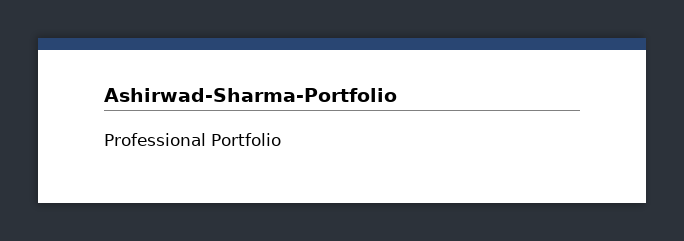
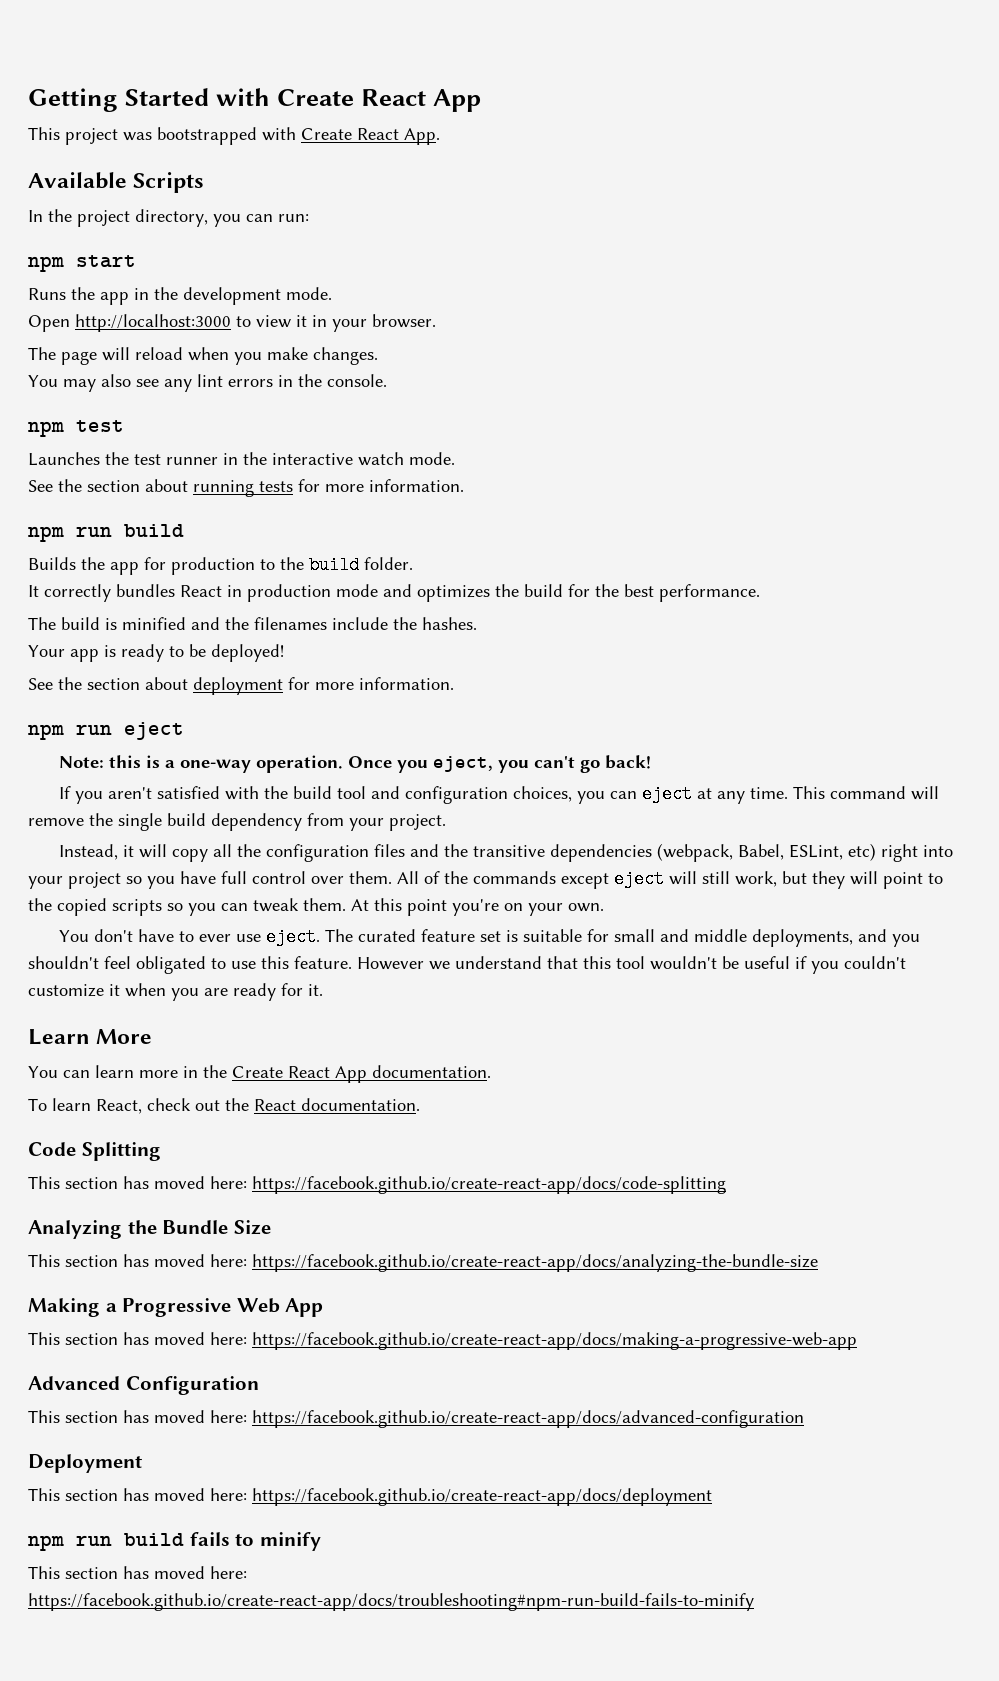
- Ashirwad-Sharma-Portfolio
- Professional Portfolio
+ Getting Started with Create React App
+ This project was bootstrapped with Create React App.
+ Available Scripts
+ In the project directory, you can run:
+ npm start
+ Runs the app in the development mode.
+ Open http://localhost:3000 to view it in your browser.
+ The page will reload when you make changes.
+ You may also see any lint errors in the console.
+ npm test
+ Launches the test runner in the interactive watch mode.
+ See the section about running tests for more information.
+ npm run build
+ Builds the app for production to the build folder.
+ It correctly bundles React in production mode and optimizes the build for the best performance.
+ The build is minified and the filenames include the hashes.
+ Your app is ready to be deployed!
+ See the section about deployment for more information.
+ npm run eject
+ Note: this is a one-way operation. Once you eject, you can't go back!
+ If you aren't satisfied with the build tool and configuration choices, you can eject at any time. This command will remove the single build dependency from your project.
+ Instead, it will copy all the configuration files and the transitive dependencies (webpack, Babel, ESLint, etc) right into your project so you have full control over them. All of the commands except eject will still work, but they will point to the copied scripts so you can tweak them. At this point you're on your own.
+ You don't have to ever use eject. The curated feature set is suitable for small and middle deployments, and you shouldn't feel obligated to use this feature. However we understand that this tool wouldn't be useful if you couldn't customize it when you are ready for it.
+ Learn More
+ You can learn more in the Create React App documentation.
+ To learn React, check out the React documentation.
+ Code Splitting
+ This section has moved here: https://facebook.github.io/create-react-app/docs/code-splitting
+ Analyzing the Bundle Size
+ This section has moved here: https://facebook.github.io/create-react-app/docs/analyzing-the-bundle-size
+ Making a Progressive Web App
+ This section has moved here: https://facebook.github.io/create-react-app/docs/making-a-progressive-web-app
+ Advanced Configuration
+ This section has moved here: https://facebook.github.io/create-react-app/docs/advanced-configuration
+ Deployment
+ This section has moved here: https://facebook.github.io/create-react-app/docs/deployment
+ npm run build fails to minify
+ This section has moved here: https://facebook.github.io/create-react-app/docs/troubleshooting#npm-run-build-fails-to-minify

